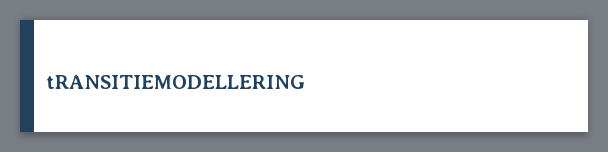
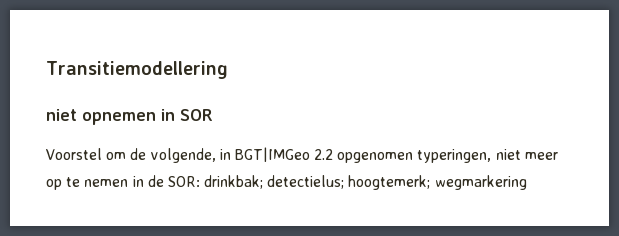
- tRANSITIEMODELLERING
+ Transitiemodellering
+ niet opnemen in SOR
+ Voorstel om de volgende, in BGT|IMGeo 2.2 opgenomen typeringen, niet meer op te nemen in de SOR: drinkbak; detectielus; hoogtemerk; wegmarkering

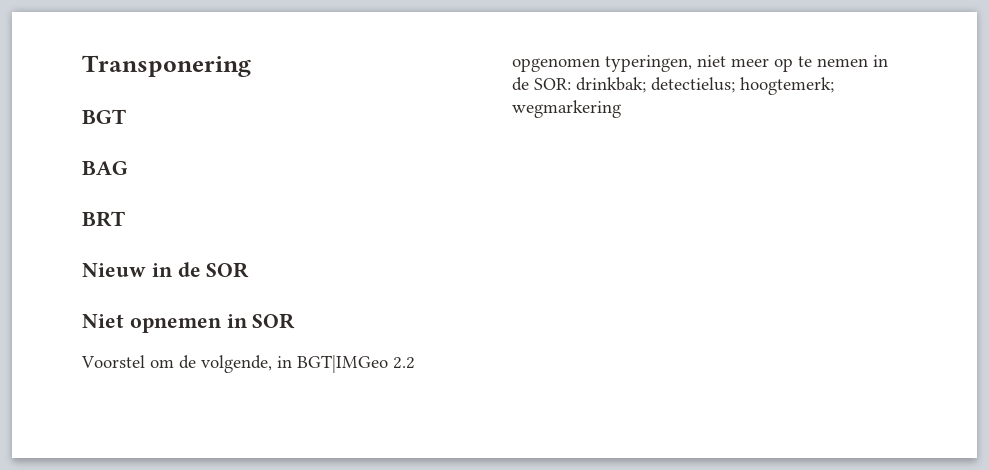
- Transitiemodellering
- niet opnemen in SOR
+ Transponering
+ BGT
+ BAG
+ BRT
+ Nieuw in de SOR
+ Niet opnemen in SOR

